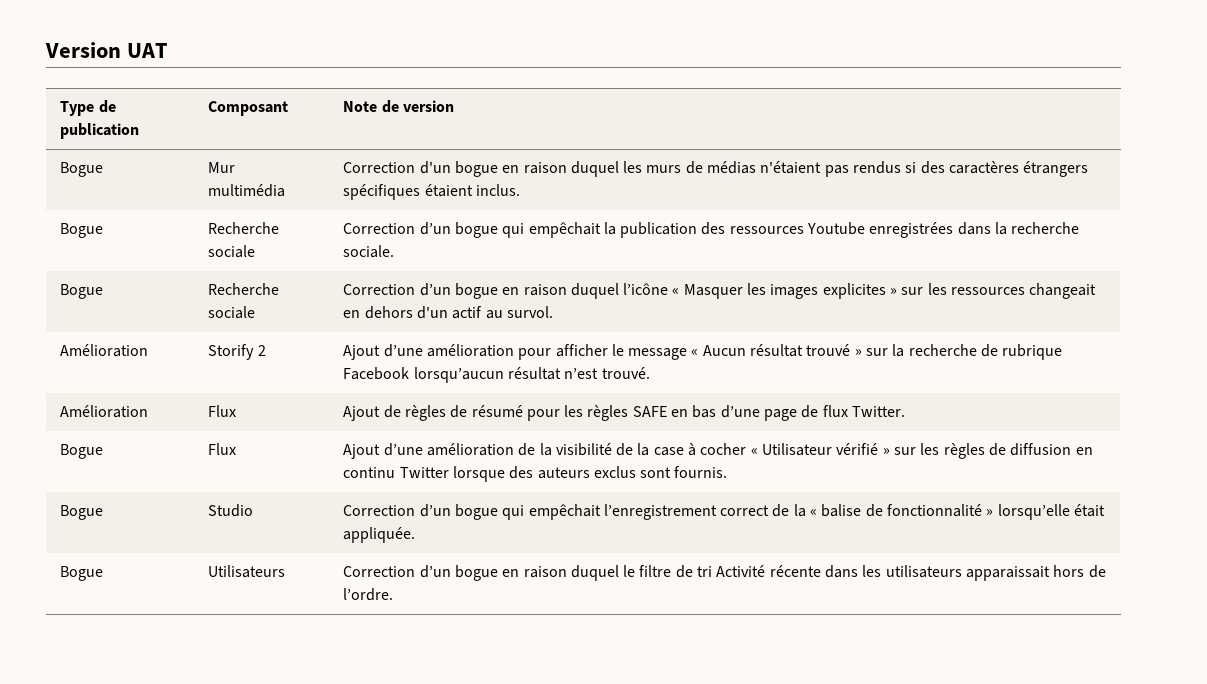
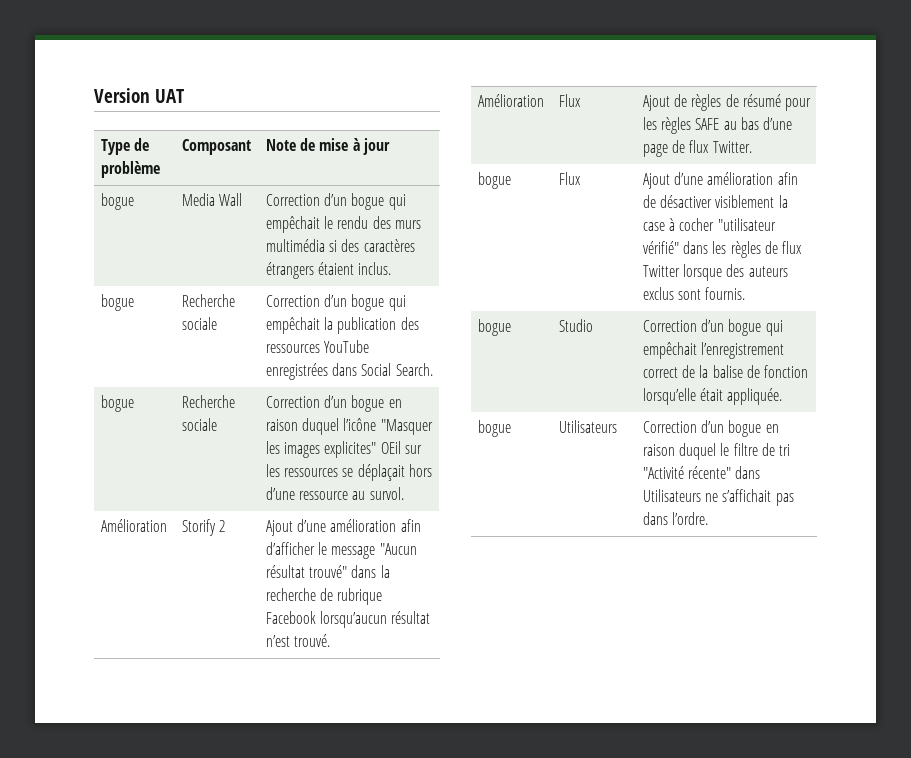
- Type de publication | Composant | Note de version
- Bogue | Mur multimédia | Correction d'un bogue en raison duquel les murs de médias n'étaient pas rendus si des caractères étrangers spécifiques étaient inclus.
+ Type de problème | Composant | Note de mise à jour
+ bogue | Media Wall | Correction d’un bogue qui empêchait le rendu des murs multimédia si des caractères étrangers étaient inclus.
- Bogue | Recherche sociale | Correction d’un bogue qui empêchait la publication des ressources Youtube enregistrées dans la recherche sociale.
- Bogue | Recherche sociale | Correction d’un bogue en raison duquel l’icône « Masquer les images explicites » sur les ressources changeait en dehors d'un actif au survol.
+ bogue | Recherche sociale | Correction d’un bogue qui empêchait la publication des ressources YouTube enregistrées dans Social Search.
+ bogue | Recherche sociale | Correction d’un bogue en raison duquel l’icône "Masquer les images explicites" OEil sur les ressources se déplaçait hors d’une ressource au survol.
- Amélioration | Storify 2 | Ajout d’une amélioration pour afficher le message « Aucun résultat trouvé » sur la recherche de rubrique Facebook lorsqu’aucun résultat n’est trouvé.
+ Amélioration | Storify 2 | Ajout d’une amélioration afin d’afficher le message "Aucun résultat trouvé" dans la recherche de rubrique Facebook lorsqu’aucun résultat n’est trouvé.
- Amélioration | Flux | Ajout de règles de résumé pour les règles SAFE en bas d’une page de flux Twitter.
+ Amélioration | Flux | Ajout de règles de résumé pour les règles SAFE au bas d’une page de flux Twitter.
- Bogue | Flux | Ajout d’une amélioration de la visibilité de la case à cocher « Utilisateur vérifié » sur les règles de diffusion en continu Twitter lorsque des auteurs exclus sont fournis.
+ bogue | Flux | Ajout d’une amélioration afin de désactiver visiblement la case à cocher "utilisateur vérifié" dans les règles de flux Twitter lorsque des auteurs exclus sont fournis.
- Bogue | Studio | Correction d’un bogue qui empêchait l’enregistrement correct de la « balise de fonctionnalité » lorsqu’elle était appliquée.
+ bogue | Studio | Correction d’un bogue qui empêchait l’enregistrement correct de la balise de fonction lorsqu’elle était appliquée.
- Bogue | Utilisateurs | Correction d’un bogue en raison duquel le filtre de tri Activité récente dans les utilisateurs apparaissait hors de l’ordre.
+ bogue | Utilisateurs | Correction d’un bogue en raison duquel le filtre de tri "Activité récente" dans Utilisateurs ne s’affichait pas dans l’ordre.

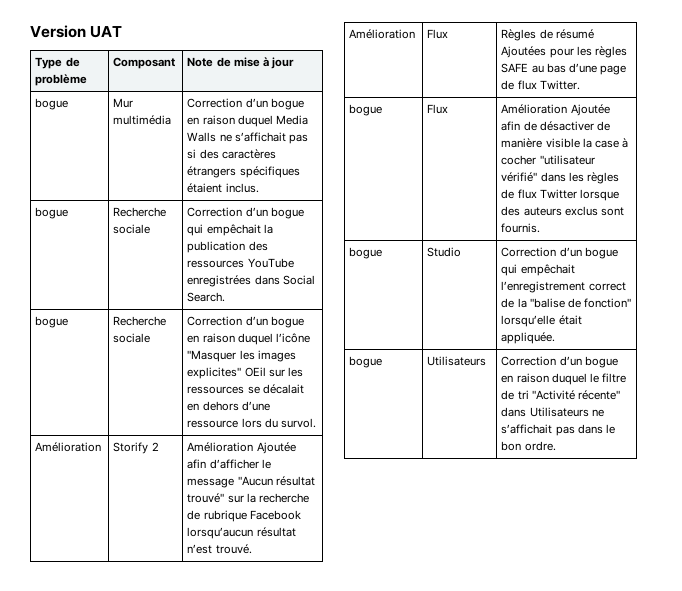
- bogue | Media Wall | Correction d’un bogue qui empêchait le rendu des murs multimédia si des caractères étrangers étaient inclus.
+ bogue | Mur multimédia | Correction d’un bogue en raison duquel Media Walls ne s’affichait pas si des caractères étrangers spécifiques étaient inclus.
- bogue | Recherche sociale | Correction d’un bogue en raison duquel l’icône "Masquer les images explicites" OEil sur les ressources se déplaçait hors d’une ressource au survol.
+ bogue | Recherche sociale | Correction d’un bogue en raison duquel l’icône "Masquer les images explicites" OEil sur les ressources se décalait en dehors d’une ressource lors du survol.
- Amélioration | Storify 2 | Ajout d’une amélioration afin d’afficher le message "Aucun résultat trouvé" dans la recherche de rubrique Facebook lorsqu’aucun résultat n’est trouvé.
+ Amélioration | Storify 2 | Amélioration Ajoutée afin d’afficher le message "Aucun résultat trouvé" sur la recherche de rubrique Facebook lorsqu’aucun résultat n’est trouvé.
- Amélioration | Flux | Ajout de règles de résumé pour les règles SAFE au bas d’une page de flux Twitter.
+ Amélioration | Flux | Règles de résumé Ajoutées pour les règles SAFE au bas d’une page de flux Twitter.
- bogue | Flux | Ajout d’une amélioration afin de désactiver visiblement la case à cocher "utilisateur vérifié" dans les règles de flux Twitter lorsque des auteurs exclus sont fournis.
+ bogue | Flux | Amélioration Ajoutée afin de désactiver de manière visible la case à cocher "utilisateur vérifié" dans les règles de flux Twitter lorsque des auteurs exclus sont fournis.
- bogue | Studio | Correction d’un bogue qui empêchait l’enregistrement correct de la balise de fonction lorsqu’elle était appliquée.
+ bogue | Studio | Correction d’un bogue qui empêchait l’enregistrement correct de la "balise de fonction" lorsqu’elle était appliquée.
- bogue | Utilisateurs | Correction d’un bogue en raison duquel le filtre de tri "Activité récente" dans Utilisateurs ne s’affichait pas dans l’ordre.
+ bogue | Utilisateurs | Correction d’un bogue en raison duquel le filtre de tri "Activité récente" dans Utilisateurs ne s’affichait pas dans le bon ordre.

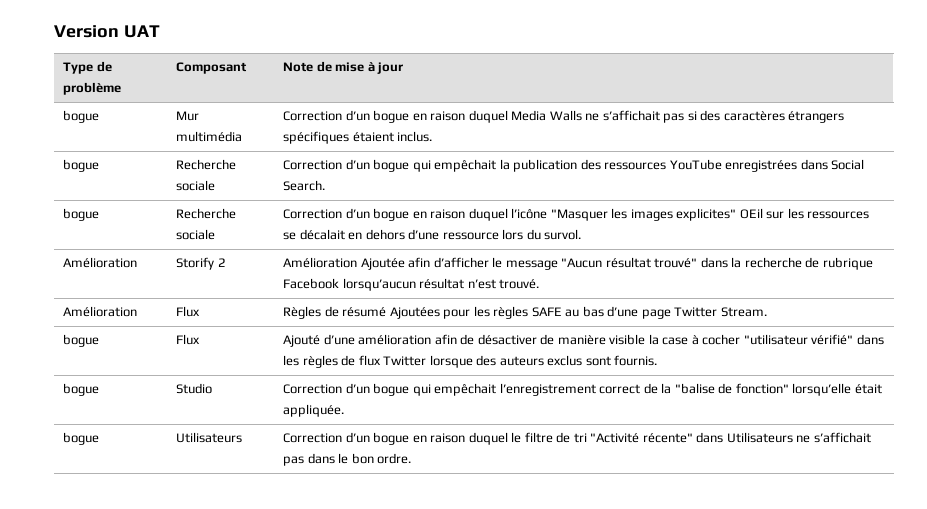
- Amélioration | Storify 2 | Amélioration Ajoutée afin d’afficher le message "Aucun résultat trouvé" sur la recherche de rubrique Facebook lorsqu’aucun résultat n’est trouvé.
+ Amélioration | Storify 2 | Amélioration Ajoutée afin d’afficher le message "Aucun résultat trouvé" dans la recherche de rubrique Facebook lorsqu’aucun résultat n’est trouvé.
- Amélioration | Flux | Règles de résumé Ajoutées pour les règles SAFE au bas d’une page de flux Twitter.
+ Amélioration | Flux | Règles de résumé Ajoutées pour les règles SAFE au bas d’une page Twitter Stream.
- bogue | Flux | Amélioration Ajoutée afin de désactiver de manière visible la case à cocher "utilisateur vérifié" dans les règles de flux Twitter lorsque des auteurs exclus sont fournis.
+ bogue | Flux | Ajouté d’une amélioration afin de désactiver de manière visible la case à cocher "utilisateur vérifié" dans les règles de flux Twitter lorsque des auteurs exclus sont fournis.

